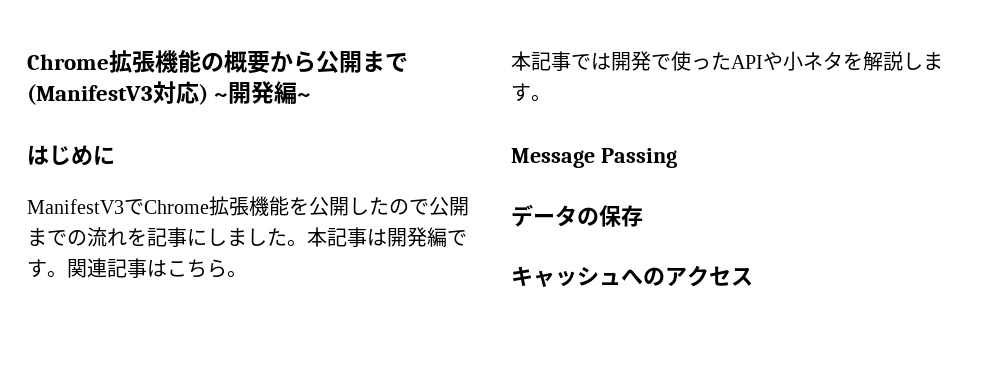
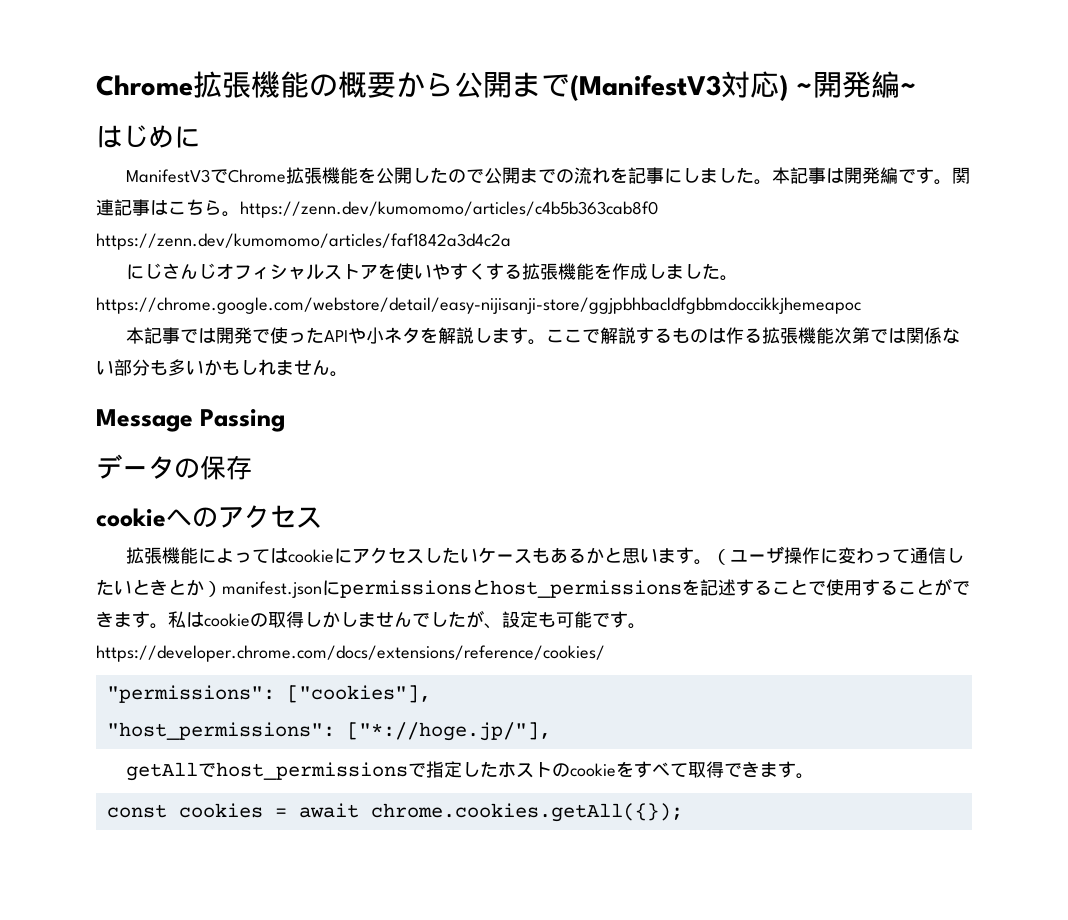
- 関連記事はこちら。
+ 関連記事はこちら。https://zenn.dev/kumomomo/articles/c4b5b363cab8f0 https://zenn.dev/kumomomo/articles/faf1842a3d4c2a
+ にじさんじオフィシャルストアを使いやすくする拡張機能を作成しました。https://chrome.google.com/webstore/detail/easy-nijisanji-store/ggjpbhbacldfgbbmdoccikkjhemeapoc
+ ここで解説するものは作る拡張機能次第では関係ない部分も多いかもしれません。
- キャッシュへのアクセス
+ cookieへのアクセス
+ 拡張機能によってはcookieにアクセスしたいケースもあるかと思います。（ユーザ操作に変わって通信したいときとか）manifest.jsonにpermissionsとhost_permissionsを記述することで使用することができます。私はcookieの取得しかしませんでしたが、設定も可能です。https://developer.chrome.com/docs/extensions/reference/cookies/
+ "permissions": ["cookies"],
+ "host_permissions": ["*://hoge.jp/"],
+ getAllでhost_permissionsで指定したホストのcookieをすべて取得できます。
+ const cookies = await chrome.cookies.getAll({});

